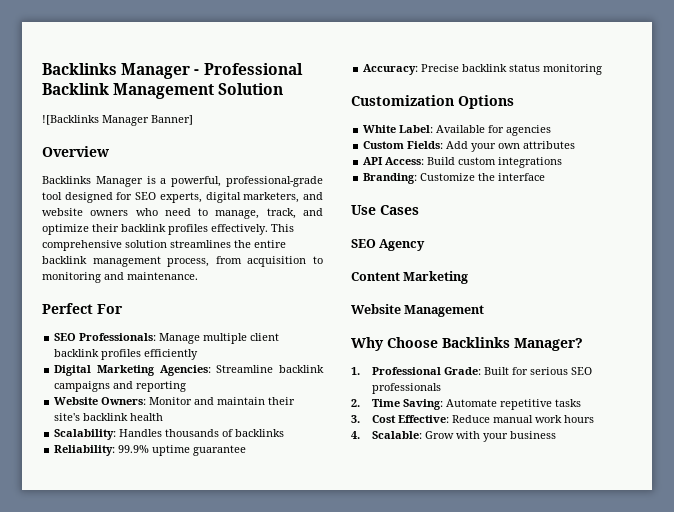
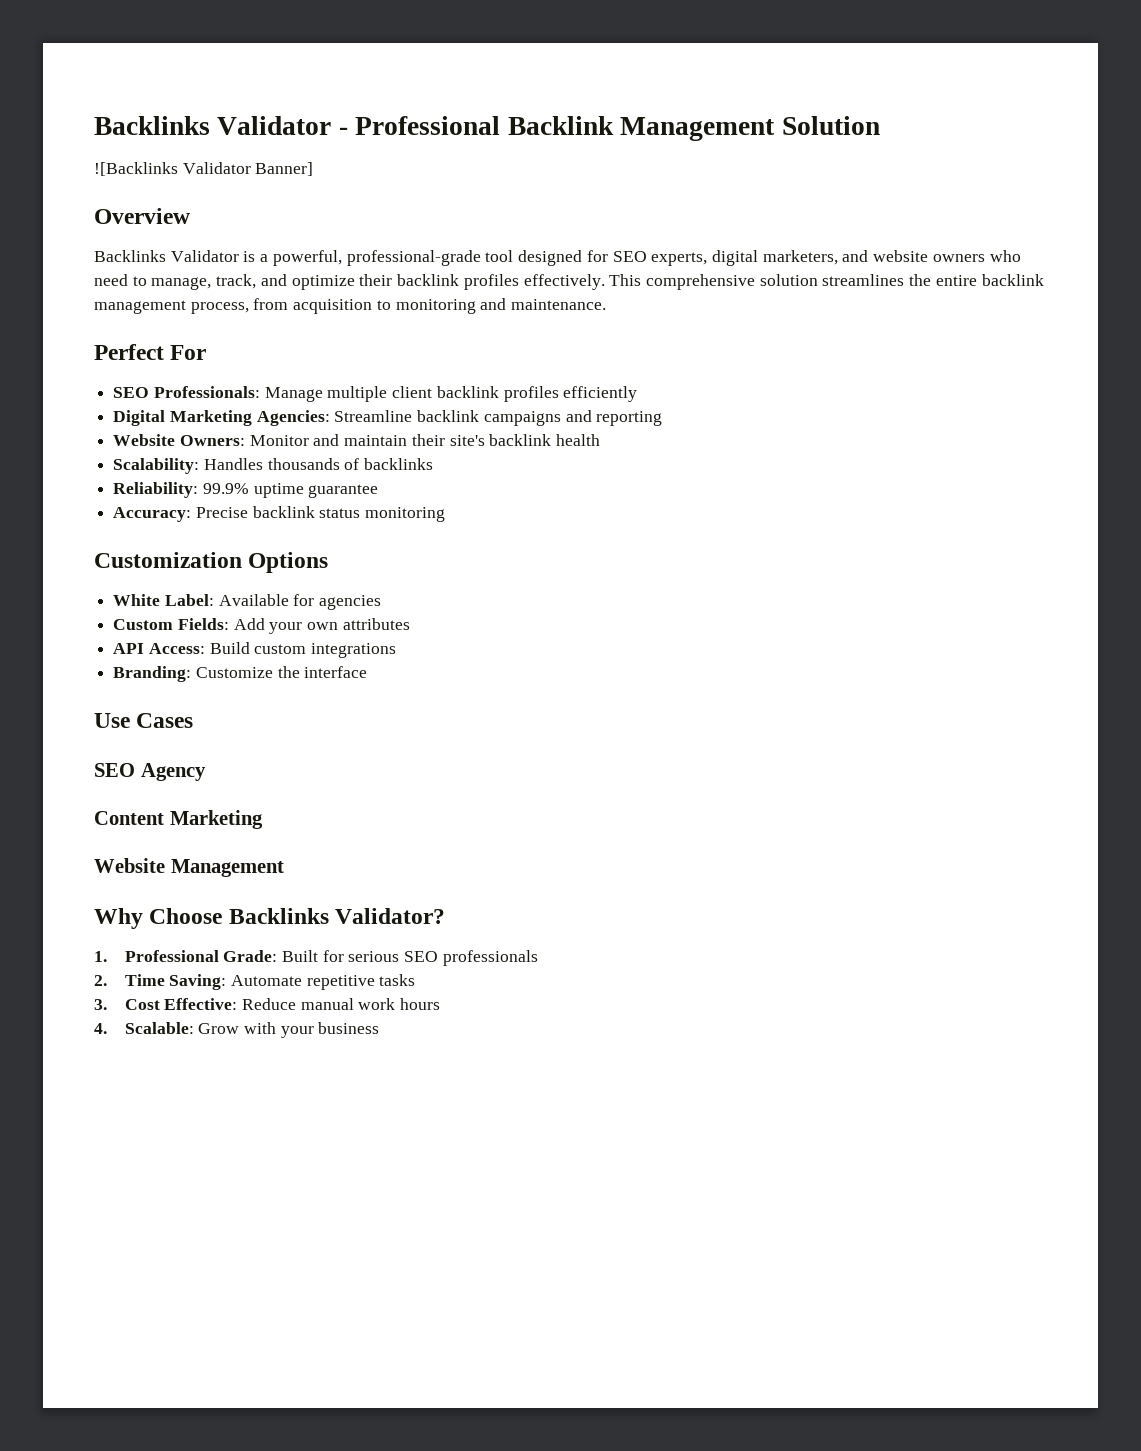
- Backlinks Manager - Professional Backlink Management Solution
+ Backlinks Validator - Professional Backlink Management Solution
- ![Backlinks Manager Banner]
+ ![Backlinks Validator Banner]
- Backlinks Manager is a powerful, professional-grade tool designed for SEO experts, digital marketers, and website owners who need to manage, track, and optimize their backlink profiles effectively.
+ Backlinks Validator is a powerful, professional-grade tool designed for SEO experts, digital marketers, and website owners who need to manage, track, and optimize their backlink profiles effectively.
- Why Choose Backlinks Manager?
+ Why Choose Backlinks Validator?

